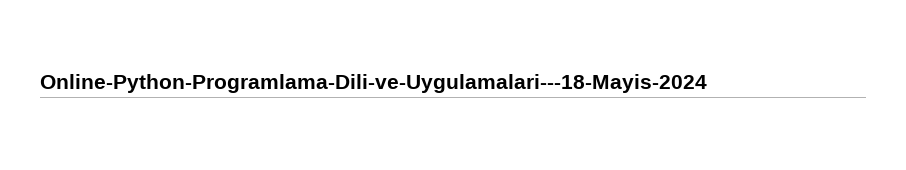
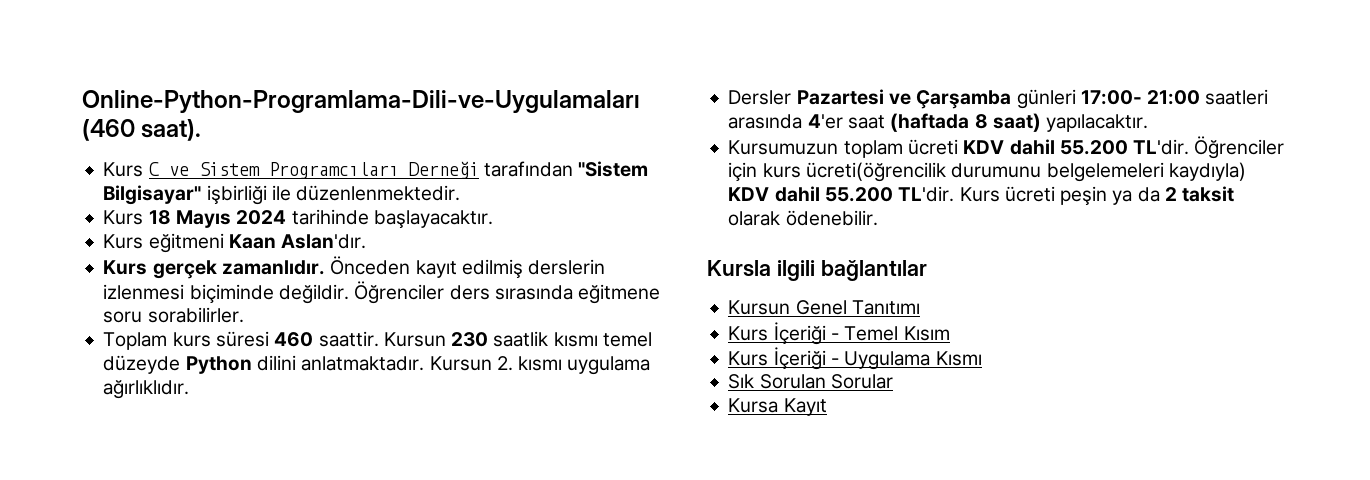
- Online-Python-Programlama-Dili-ve-Uygulamalari---18-Mayis-2024
+ Online-Python-Programlama-Dili-ve-Uygulamaları (460 saat).
+ Kurs C ve Sistem Programcıları Derneği tarafından "Sistem Bilgisayar" işbirliği ile düzenlenmektedir.
+ Kurs 18 Mayıs 2024 tarihinde başlayacaktır.
+ Kurs eğitmeni Kaan Aslan'dır.
+ Kurs gerçek zamanlıdır. Önceden kayıt edilmiş derslerin izlenmesi biçiminde değildir. Öğrenciler ders sırasında eğitmene soru sorabilirler.
+ Toplam kurs süresi 460 saattir. Kursun 230 saatlik kısmı temel düzeyde Python dilini anlatmaktadır. Kursun 2. kısmı uygulama ağırlıklıdır.
+ Dersler Pazartesi ve Çarşamba günleri 17:00- 21:00 saatleri arasında 4'er saat (haftada 8 saat) yapılacaktır.
+ Kursumuzun toplam ücreti KDV dahil 55.200 TL'dir. Öğrenciler için kurs ücreti(öğrencilik durumunu belgelemeleri kaydıyla) KDV dahil 55.200 TL'dir. Kurs ücreti peşin ya da 2 taksit olarak ödenebilir.
+ Kursla ilgili bağlantılar
+ Kursun Genel Tanıtımı
+ Kurs İçeriği - Temel Kısım
+ Kurs İçeriği - Uygulama Kısmı
+ Sık Sorulan Sorular
+ Kursa Kayıt

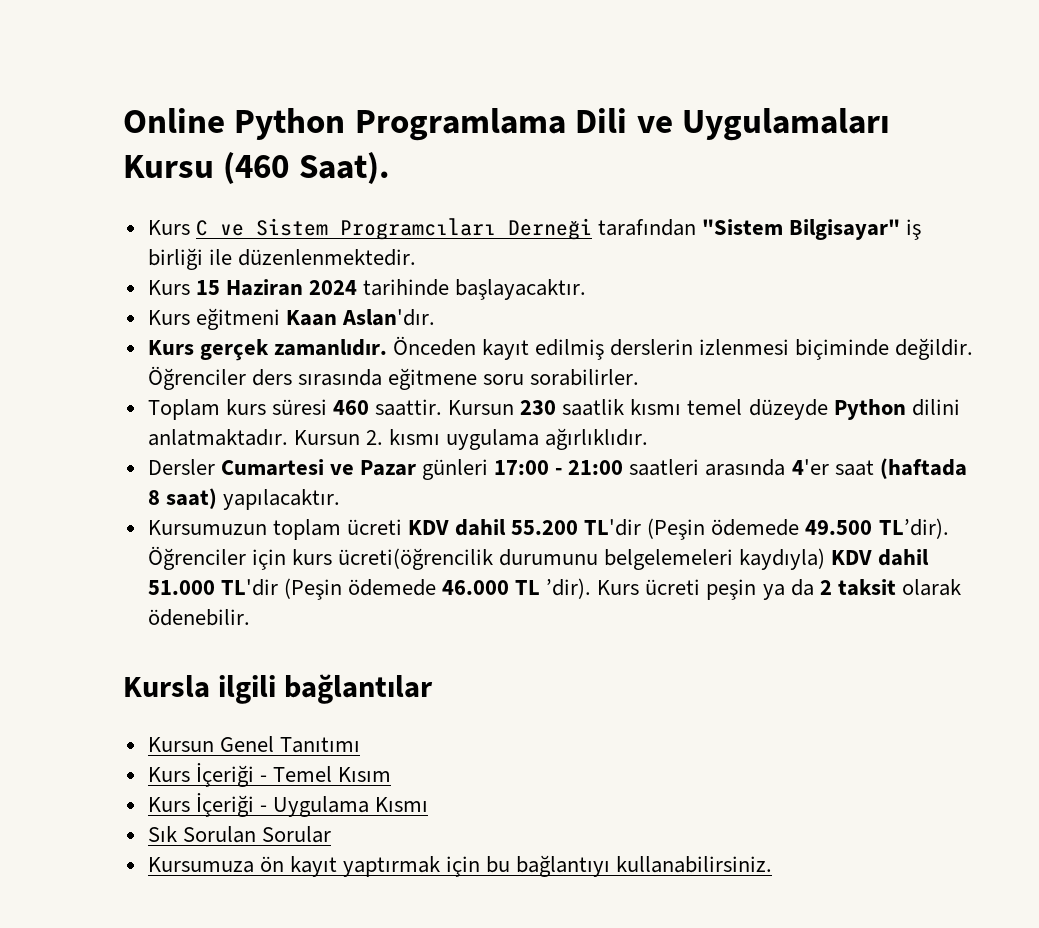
- Online-Python-Programlama-Dili-ve-Uygulamaları (460 saat).
+ Online Python Programlama Dili ve Uygulamaları Kursu (460 Saat).
- Kurs C ve Sistem Programcıları Derneği tarafından "Sistem Bilgisayar" işbirliği ile düzenlenmektedir.
+ Kurs C ve Sistem Programcıları Derneği tarafından "Sistem Bilgisayar" iş birliği ile düzenlenmektedir.
- Kurs 18 Mayıs 2024 tarihinde başlayacaktır.
+ Kurs 15 Haziran 2024 tarihinde başlayacaktır.
- Dersler Pazartesi ve Çarşamba günleri 17:00- 21:00 saatleri arasında 4'er saat (haftada 8 saat) yapılacaktır.
+ Dersler Cumartesi ve Pazar günleri 17:00 - 21:00 saatleri arasında 4'er saat (haftada 8 saat) yapılacaktır.
- Kursumuzun toplam ücreti KDV dahil 55.200 TL'dir.
+ Kursumuzun toplam ücreti KDV dahil 55.200 TL'dir (Peşin ödemede 49.500 TL’dir).
- Öğrenciler için kurs ücreti(öğrencilik durumunu belgelemeleri kaydıyla) KDV dahil 55.200 TL'dir.
+ Öğrenciler için kurs ücreti(öğrencilik durumunu belgelemeleri kaydıyla) KDV dahil 51.000 TL'dir (Peşin ödemede 46.000 TL ’dir).
- Kursa Kayıt
+ Kursumuza ön kayıt yaptırmak için bu bağlantıyı kullanabilirsiniz.

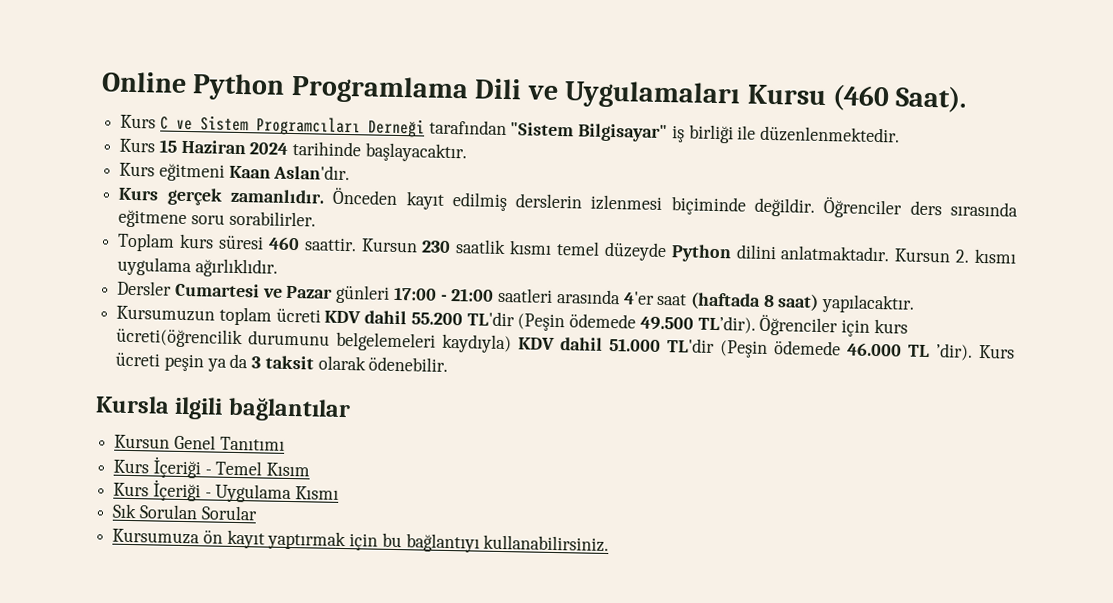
- Kurs ücreti peşin ya da 2 taksit olarak ödenebilir.
+ Kurs ücreti peşin ya da 3 taksit olarak ödenebilir.

